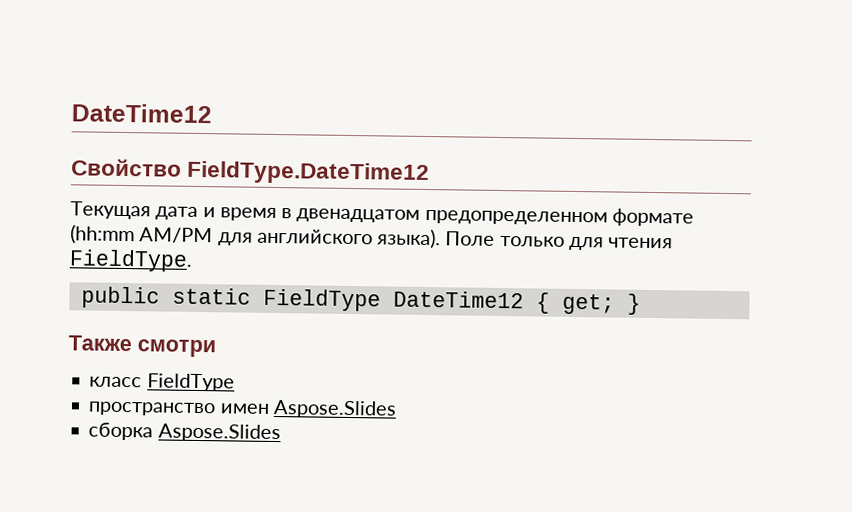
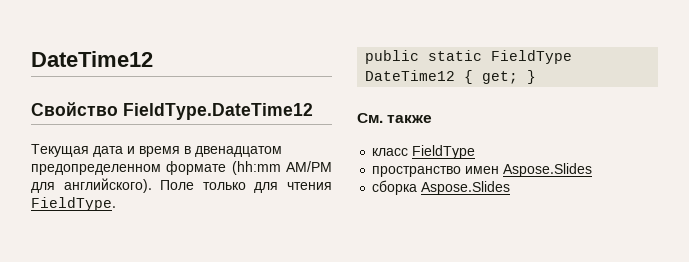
- Текущая дата и время в двенадцатом предопределенном формате (hh:mm AM/PM для английского языка).
+ Текущая дата и время в двенадцатом предопределенном формате (hh:mm AM/PM для английского).
- Также смотри
+ См. также

